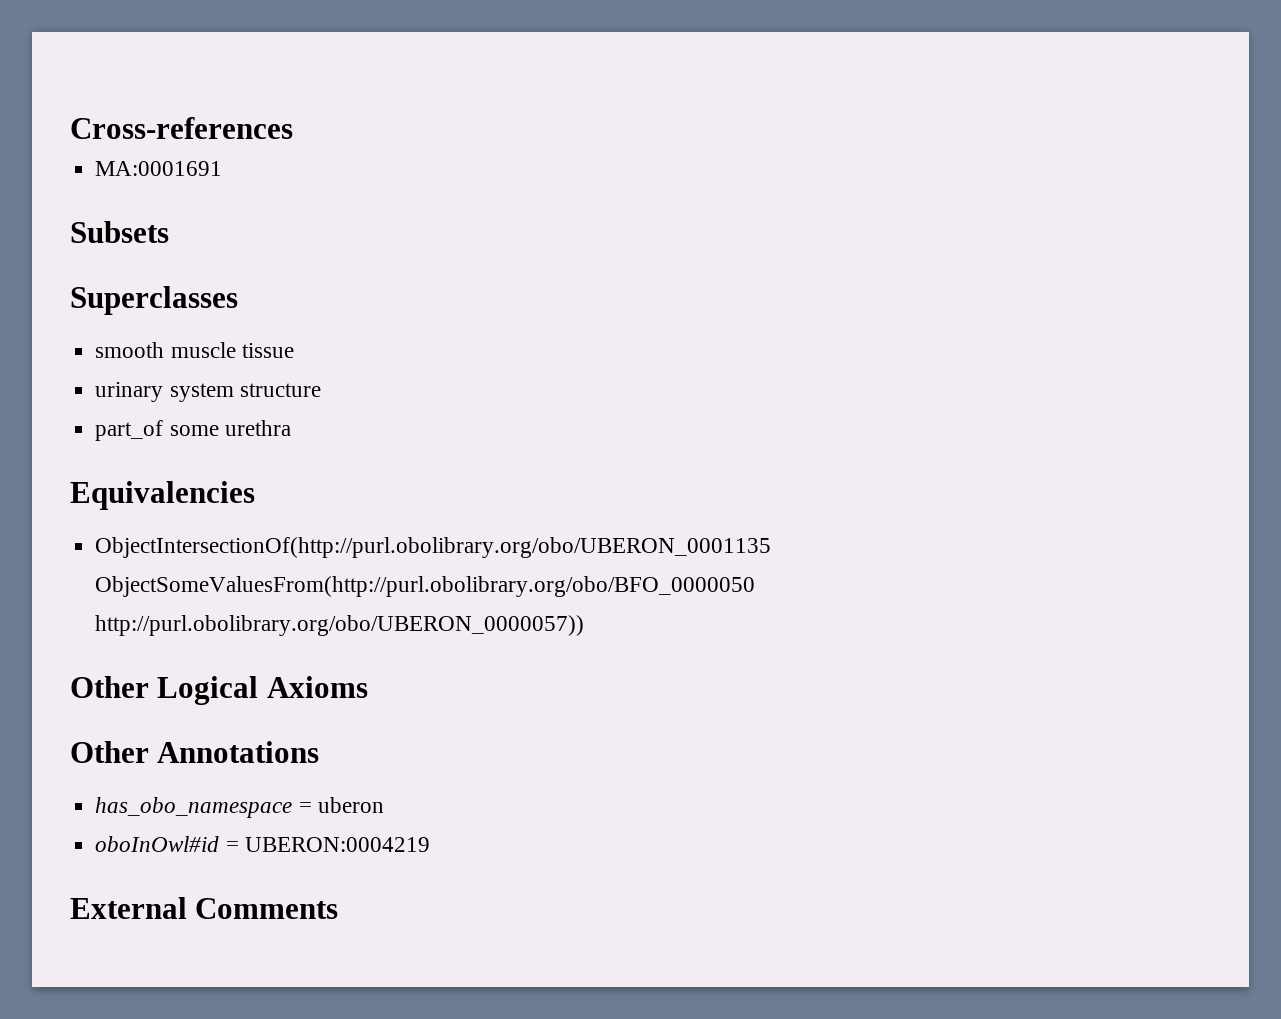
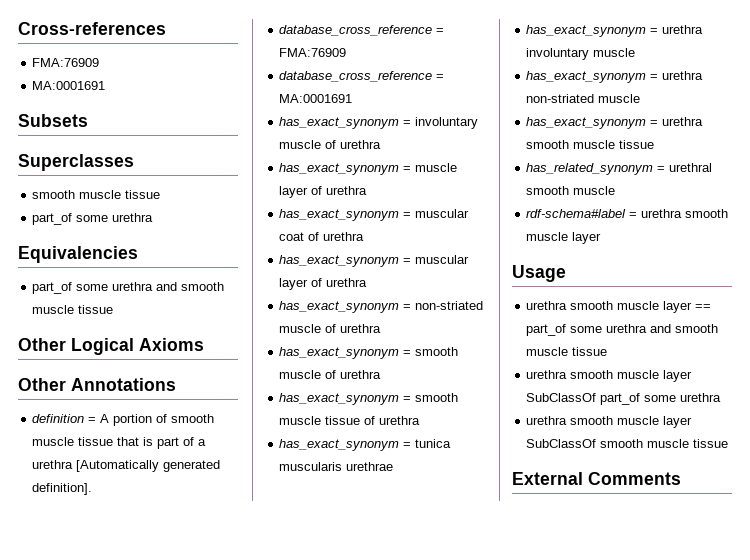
  Cross-references
+ FMA:76909
- urinary system structure
  Equivalencies
- ObjectIntersectionOf(http://purl.obolibrary.org/obo/UBERON_0001135 ObjectSomeValuesFrom(http://purl.obolibrary.org/obo/BFO_0000050 http://purl.obolibrary.org/obo/UBERON_0000057))
+ part_of some urethra and smooth muscle tissue
- has_obo_namespace = uberon
- oboInOwl#id = UBERON:0004219
+ definition = A portion of smooth muscle tissue that is part of a urethra [Automatically generated definition].
+ database_cross_reference = FMA:76909
+ database_cross_reference = MA:0001691
+ has_exact_synonym = involuntary muscle of urethra
+ has_exact_synonym = muscle layer of urethra
+ has_exact_synonym = muscular coat of urethra
+ has_exact_synonym = muscular layer of urethra
+ has_exact_synonym = non-striated muscle of urethra
+ has_exact_synonym = smooth muscle of urethra
+ has_exact_synonym = smooth muscle tissue of urethra
+ has_exact_synonym = tunica muscularis urethrae
+ has_exact_synonym = urethra involuntary muscle
+ has_exact_synonym = urethra non-striated muscle
+ has_exact_synonym = urethra smooth muscle tissue
+ has_related_synonym = urethral smooth muscle
+ rdf-schema#label = urethra smooth muscle layer
+ Usage
+ urethra smooth muscle layer == part_of some urethra and smooth muscle tissue
+ urethra smooth muscle layer SubClassOf part_of some urethra
+ urethra smooth muscle layer SubClassOf smooth muscle tissue

